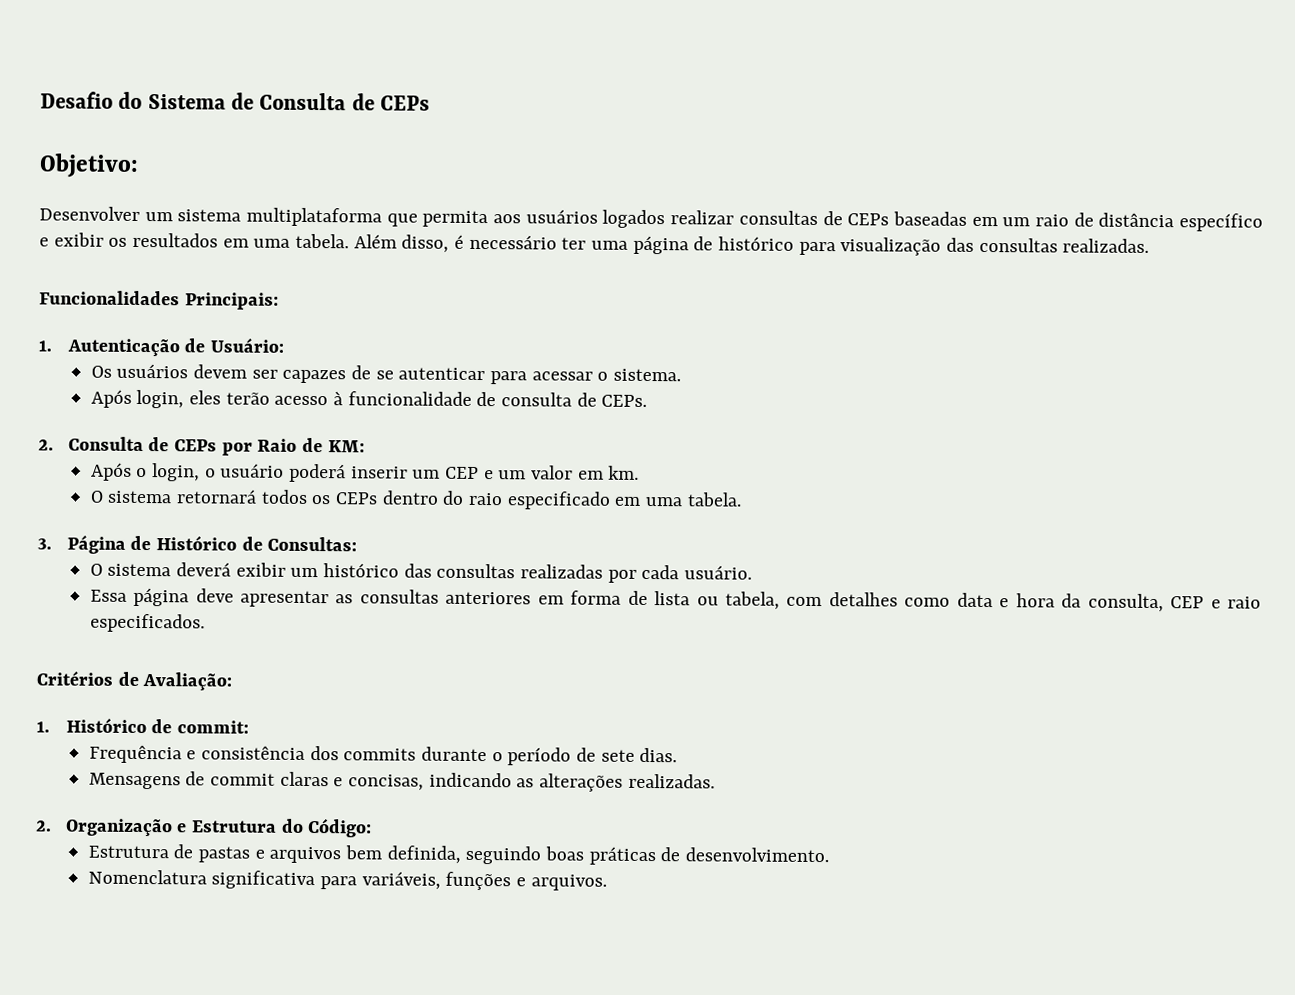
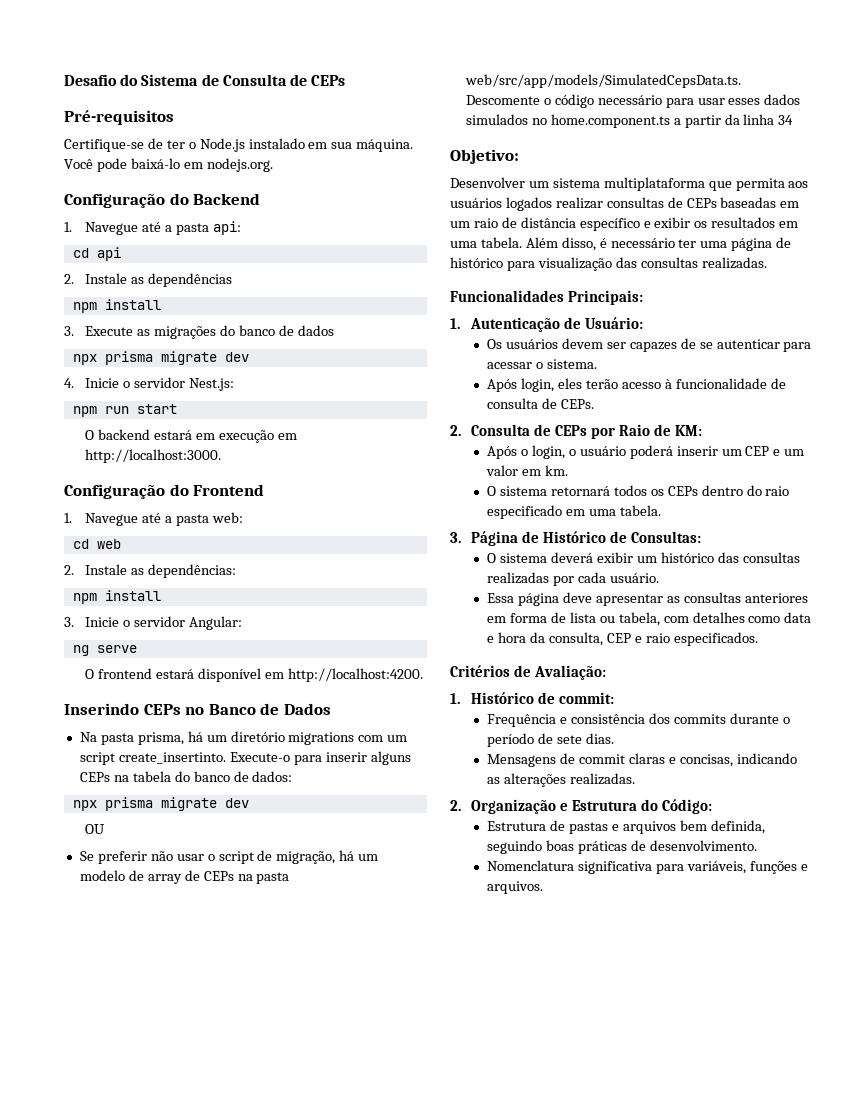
+ Pré-requisitos
+ Certifique-se de ter o Node.js instalado em sua máquina. Você pode baixá-lo em nodejs.org.
+ Configuração do Backend
+ 1. Navegue até a pasta api:
+ cd api
+ 2. Instale as dependências
+ npm install
+ 3. Execute as migrações do banco de dados
+ npx prisma migrate dev
+ 4. Inicie o servidor Nest.js:
+ npm run start
+ O backend estará em execução em http://localhost:3000.
+ Configuração do Frontend
+ 1. Navegue até a pasta web:
+ cd web
+ 2. Instale as dependências:
+ npm install
+ 3. Inicie o servidor Angular:
+ ng serve
+ O frontend estará disponível em http://localhost:4200.
+ Inserindo CEPs no Banco de Dados
+ Na pasta prisma, há um diretório migrations com um script create_insertinto. Execute-o para inserir alguns CEPs na tabela do banco de dados:
+ npx prisma migrate dev
+ OU
+ Se preferir não usar o script de migração, há um modelo de array de CEPs na pasta web/src/app/models/SimulatedCepsData.ts. Descomente o código necessário para usar esses dados simulados no home.component.ts a partir da linha 34

